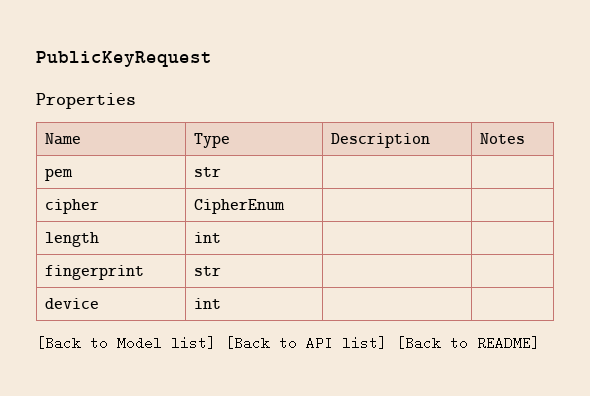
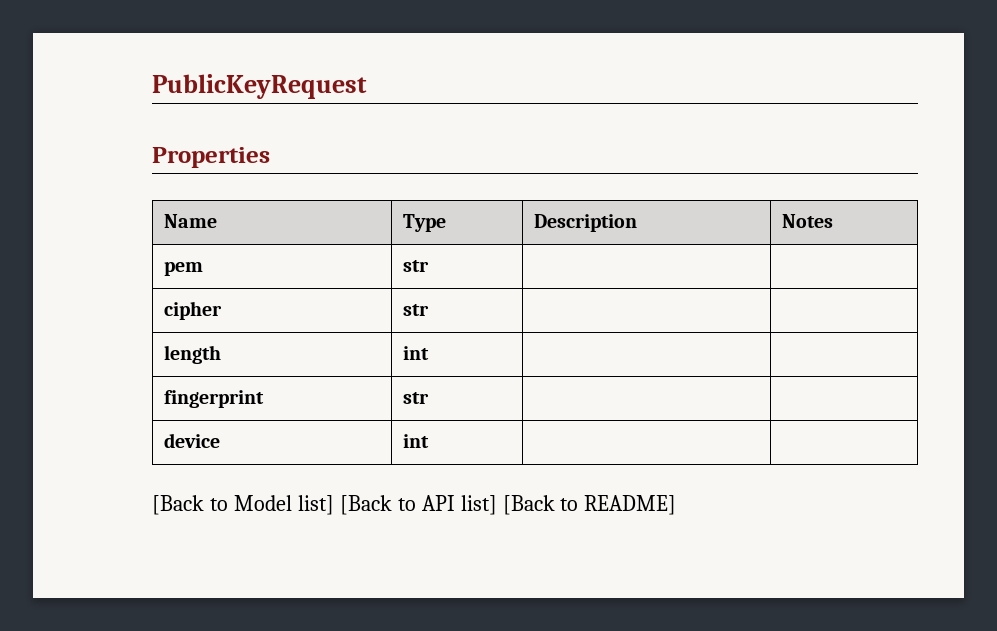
- cipher | CipherEnum | |
+ cipher | str | |

